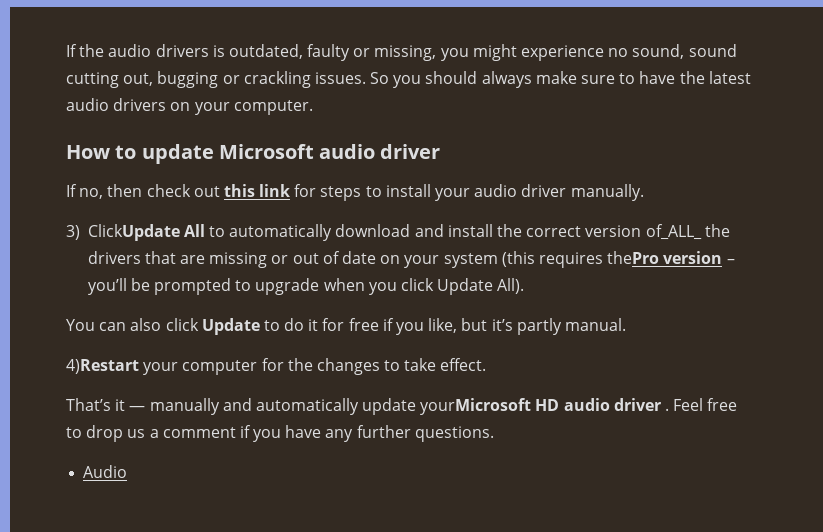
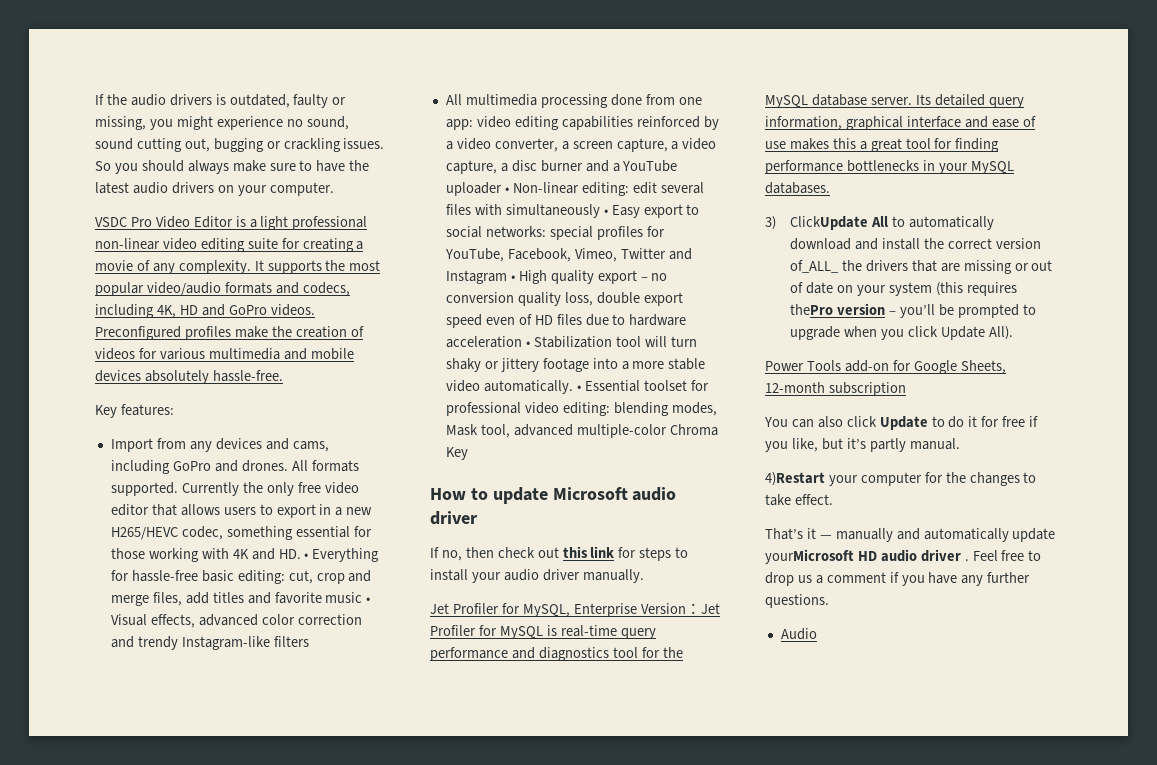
+ VSDC Pro Video Editor is a light professional non-linear video editing suite for creating a movie of any complexity. It supports the most popular video/audio formats and codecs, including 4K, HD and GoPro videos. Preconfigured profiles make the creation of videos for various multimedia and mobile devices absolutely hassle-free.
+ Key features:
+ Import from any devices and cams, including GoPro and drones. All formats supported. Сurrently the only free video editor that allows users to export in a new H265/HEVC codec, something essential for those working with 4K and HD. • Everything for hassle-free basic editing: cut, crop and merge files, add titles and favorite music • Visual effects, advanced color correction and trendy Instagram-like filters
+ All multimedia processing done from one app: video editing capabilities reinforced by a video converter, a screen capture, a video capture, a disc burner and a YouTube uploader • Non-linear editing: edit several files with simultaneously • Easy export to social networks: special profiles for YouTube, Facebook, Vimeo, Twitter and Instagram • High quality export – no conversion quality loss, double export speed even of HD files due to hardware acceleration • Stabilization tool will turn shaky or jittery footage into a more stable video automatically. • Essential toolset for professional video editing: blending modes, Mask tool, advanced multiple-color Chroma Key
+ Jet Profiler for MySQL, Enterprise Version：Jet Profiler for MySQL is real-time query performance and diagnostics tool for the MySQL database server. Its detailed query information, graphical interface and ease of use makes this a great tool for finding performance bottlenecks in your MySQL databases.
+ Power Tools add-on for Google Sheets, 12-month subscription

